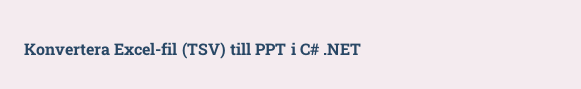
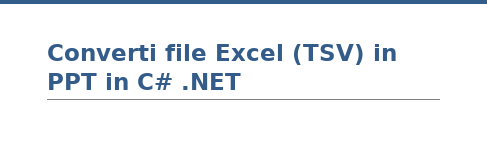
- Konvertera Excel-fil (TSV) till PPT i C# .NET
+ Converti file Excel (TSV) in PPT in C# .NET

